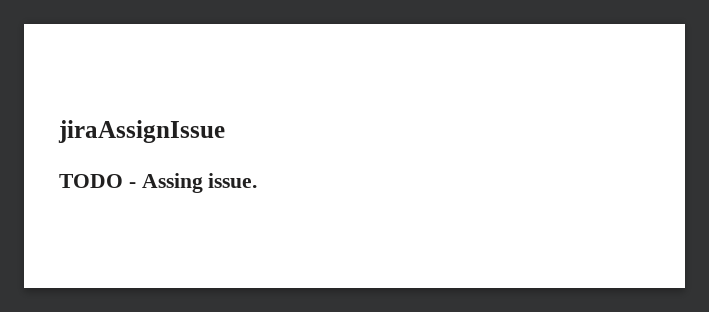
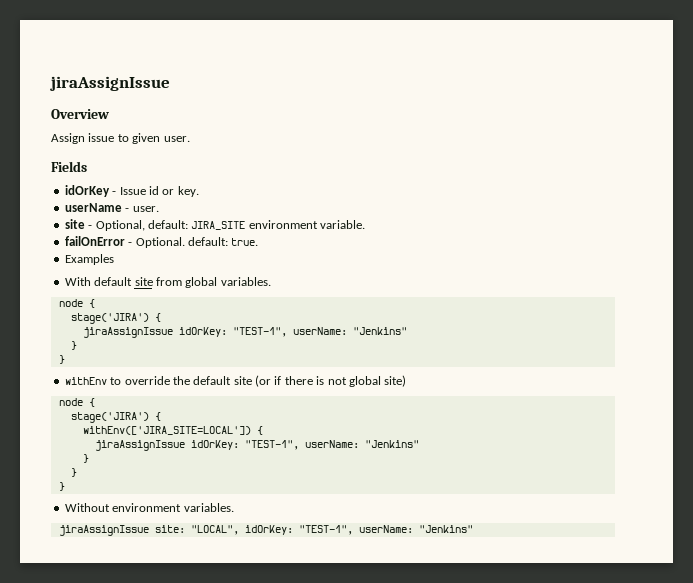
- TODO - Assing issue.
+ Overview
+ Assign issue to given user.
+ Fields
+ idOrKey - Issue id or key.
+ userName - user.
+ site - Optional, default: JIRA_SITE environment variable.
+ failOnError - Optional. default: true.
+ Examples
+ With default site from global variables.
+ node {
+ stage('JIRA') {
+ jiraAssignIssue idOrKey: "TEST-1", userName: "Jenkins"
+ }
+ }
+ withEnv to override the default site (or if there is not global site)
+ node {
+ stage('JIRA') {
+ withEnv(['JIRA_SITE=LOCAL']) {
+ jiraAssignIssue idOrKey: "TEST-1", userName: "Jenkins"
+ }
+ }
+ }
+ Without environment variables.
+ jiraAssignIssue site: "LOCAL", idOrKey: "TEST-1", userName: "Jenkins"

